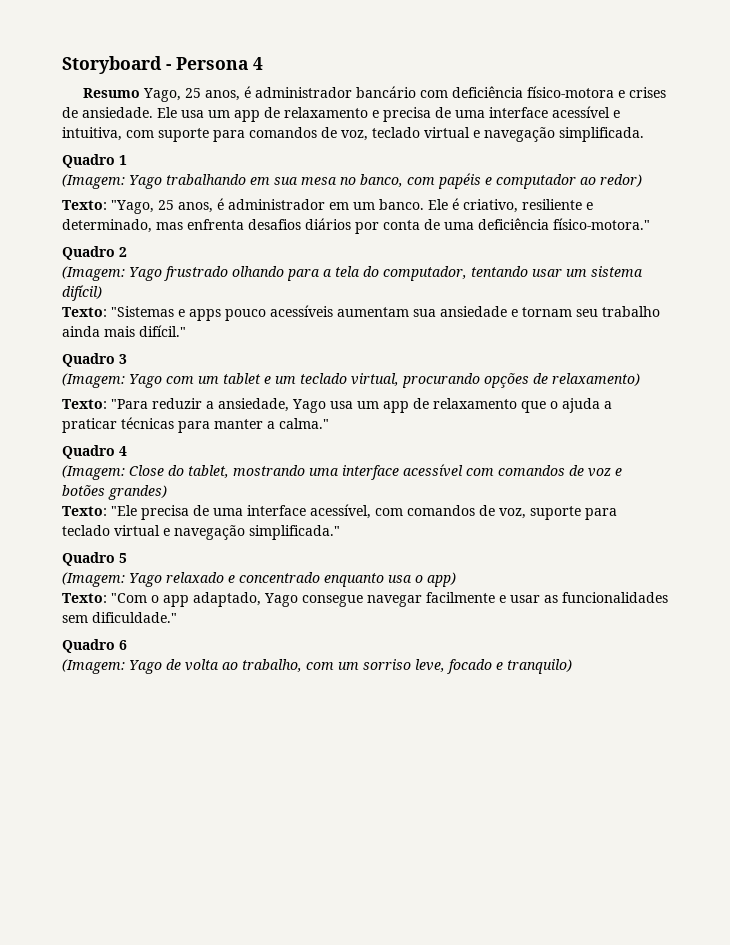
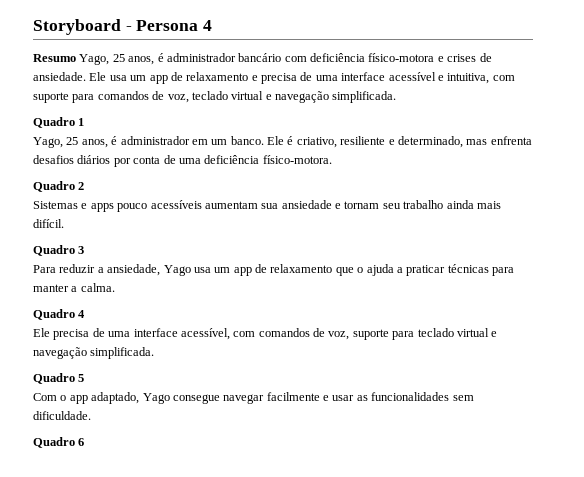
- (Imagem: Yago trabalhando em sua mesa no banco, com papéis e computador ao redor)
- Texto: "Yago, 25 anos, é administrador em um banco.
+ Yago, 25 anos, é administrador em um banco.
- Ele é criativo, resiliente e determinado, mas enfrenta desafios diários por conta de uma deficiência físico-motora."
+ Ele é criativo, resiliente e determinado, mas enfrenta desafios diários por conta de uma deficiência físico-motora.
- (Imagem: Yago frustrado olhando para a tela do computador, tentando usar um sistema difícil)
- Texto: "Sistemas e apps pouco acessíveis aumentam sua ansiedade e tornam seu trabalho ainda mais difícil."
+ Sistemas e apps pouco acessíveis aumentam sua ansiedade e tornam seu trabalho ainda mais difícil.
- (Imagem: Yago com um tablet e um teclado virtual, procurando opções de relaxamento)
- Texto: "Para reduzir a ansiedade, Yago usa um app de relaxamento que o ajuda a praticar técnicas para manter a calma."
+ Para reduzir a ansiedade, Yago usa um app de relaxamento que o ajuda a praticar técnicas para manter a calma.
- (Imagem: Close do tablet, mostrando uma interface acessível com comandos de voz e botões grandes)
- Texto: "Ele precisa de uma interface acessível, com comandos de voz, suporte para teclado virtual e navegação simplificada."
+ Ele precisa de uma interface acessível, com comandos de voz, suporte para teclado virtual e navegação simplificada.
- (Imagem: Yago relaxado e concentrado enquanto usa o app)
- Texto: "Com o app adaptado, Yago consegue navegar facilmente e usar as funcionalidades sem dificuldade."
+ Com o app adaptado, Yago consegue navegar facilmente e usar as funcionalidades sem dificuldade.
- (Imagem: Yago de volta ao trabalho, com um sorriso leve, focado e tranquilo)

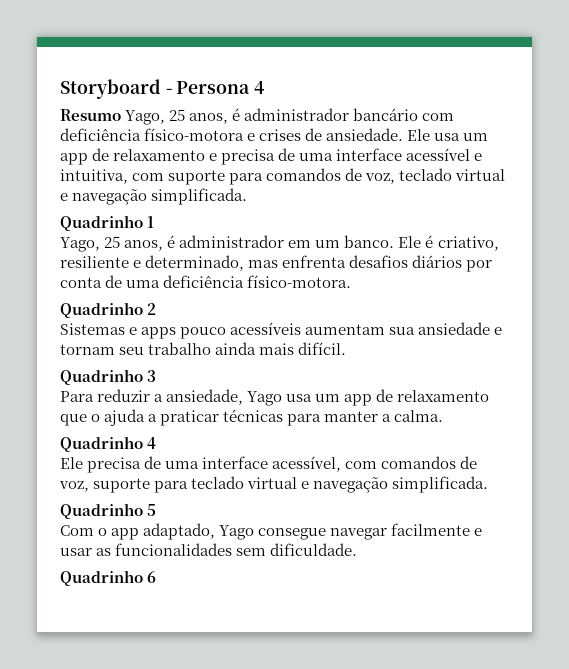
- Quadro 1
+ Quadrinho 1
- Quadro 2
+ Quadrinho 2
- Quadro 3
+ Quadrinho 3
- Quadro 4
+ Quadrinho 4
- Quadro 5
+ Quadrinho 5
- Quadro 6
+ Quadrinho 6

